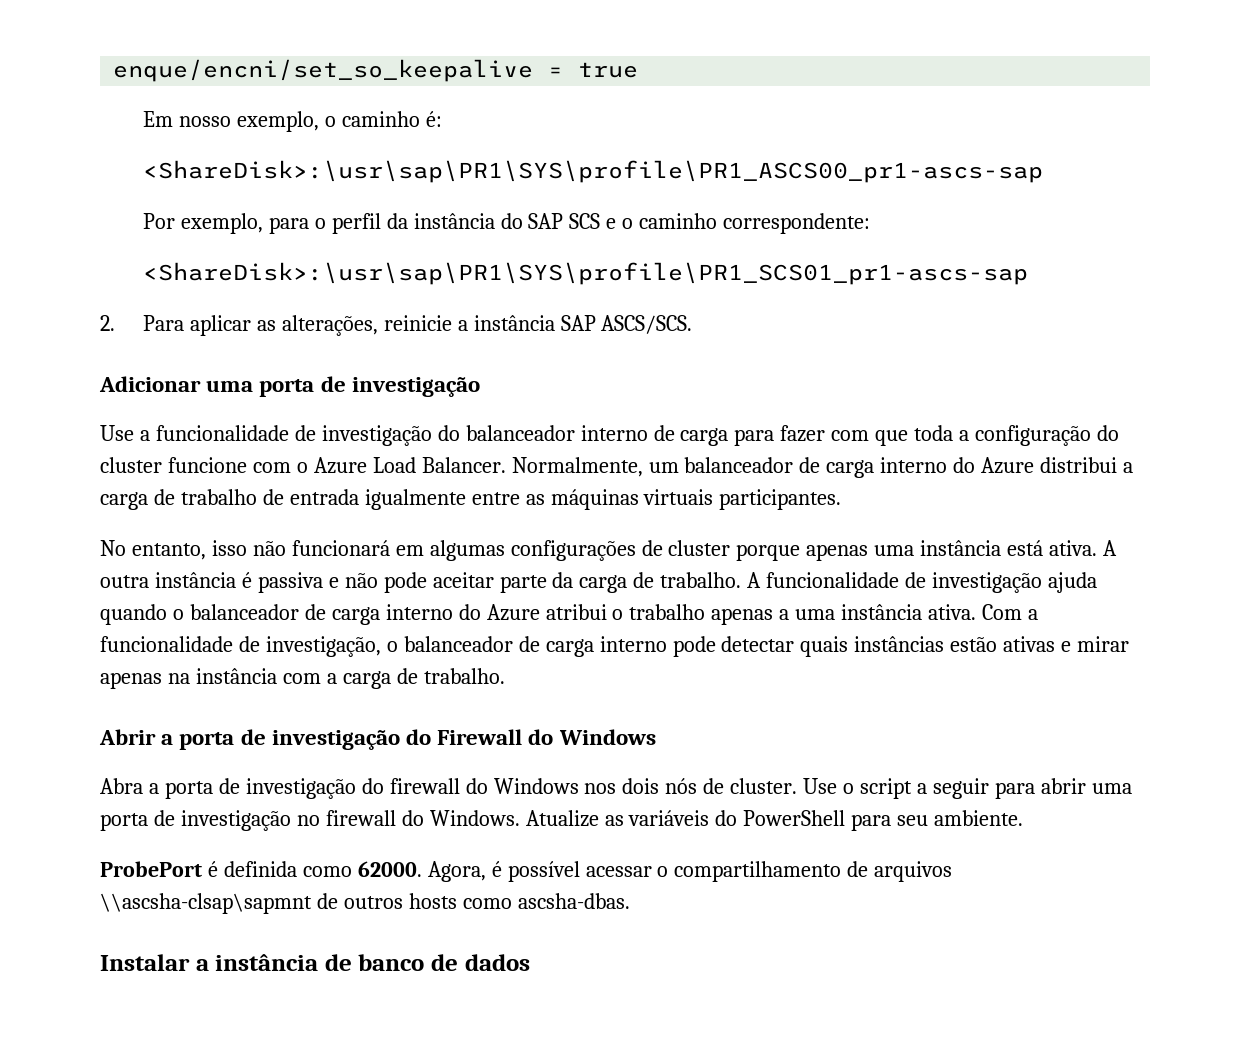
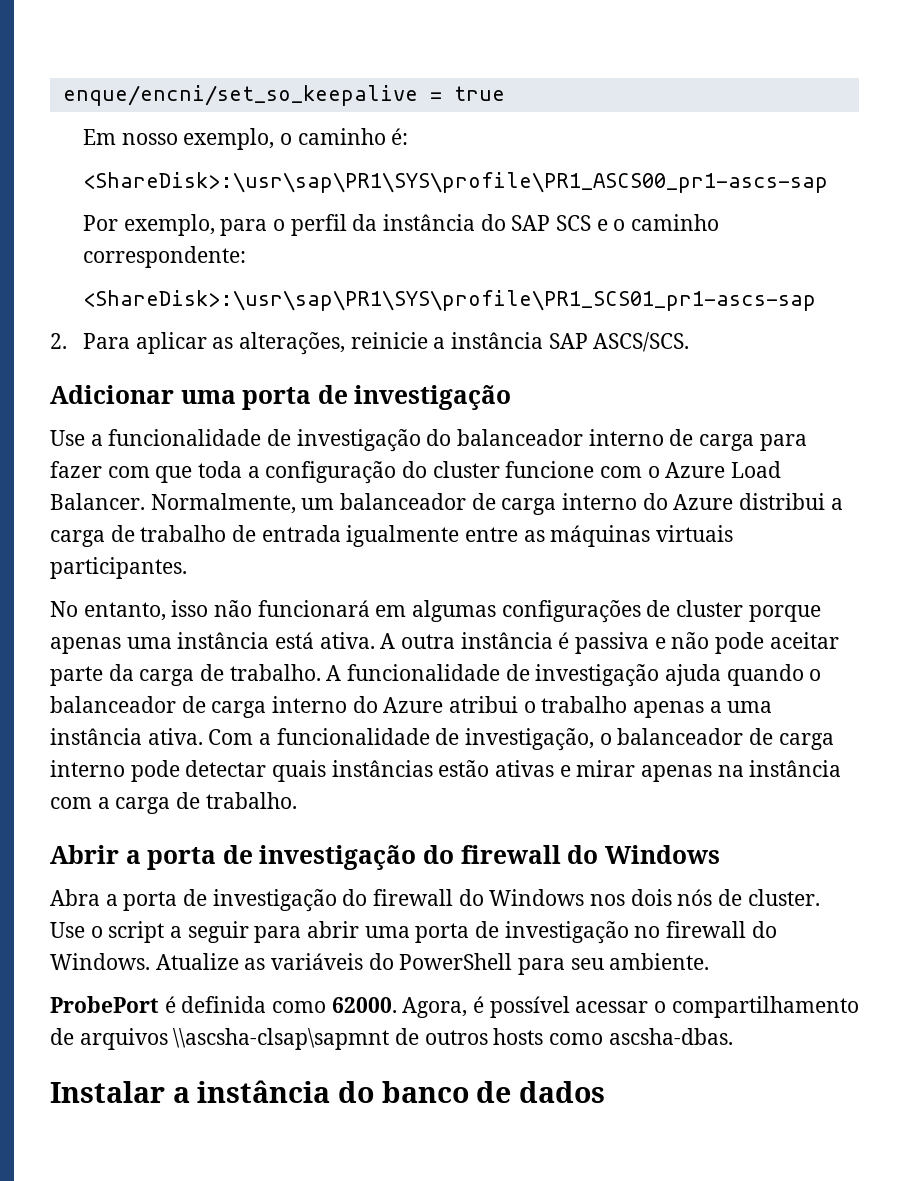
- Abrir a porta de investigação do Firewall do Windows
+ Abrir a porta de investigação do firewall do Windows
- Instalar a instância de banco de dados
+ Instalar a instância do banco de dados

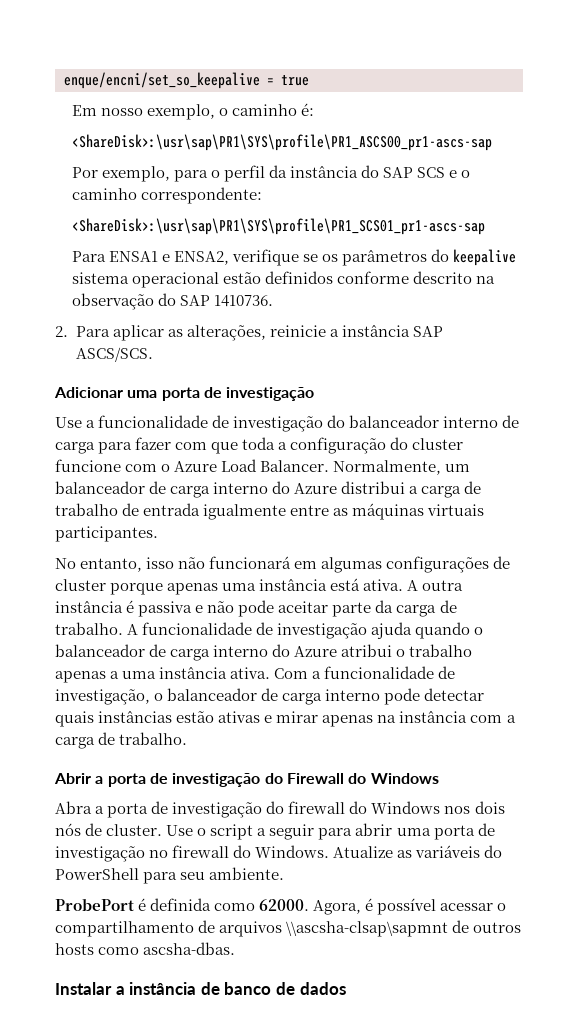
+ Para ENSA1 e ENSA2, verifique se os parâmetros do keepalive sistema operacional estão definidos conforme descrito na observação do SAP 1410736.
- Abrir a porta de investigação do firewall do Windows
+ Abrir a porta de investigação do Firewall do Windows
- Instalar a instância do banco de dados
+ Instalar a instância de banco de dados

